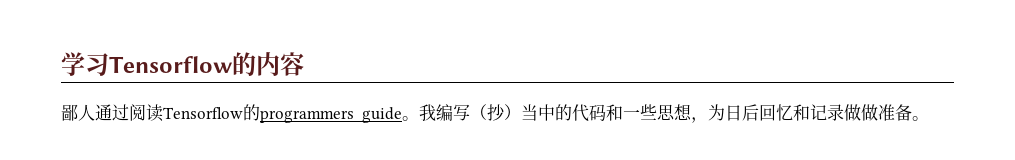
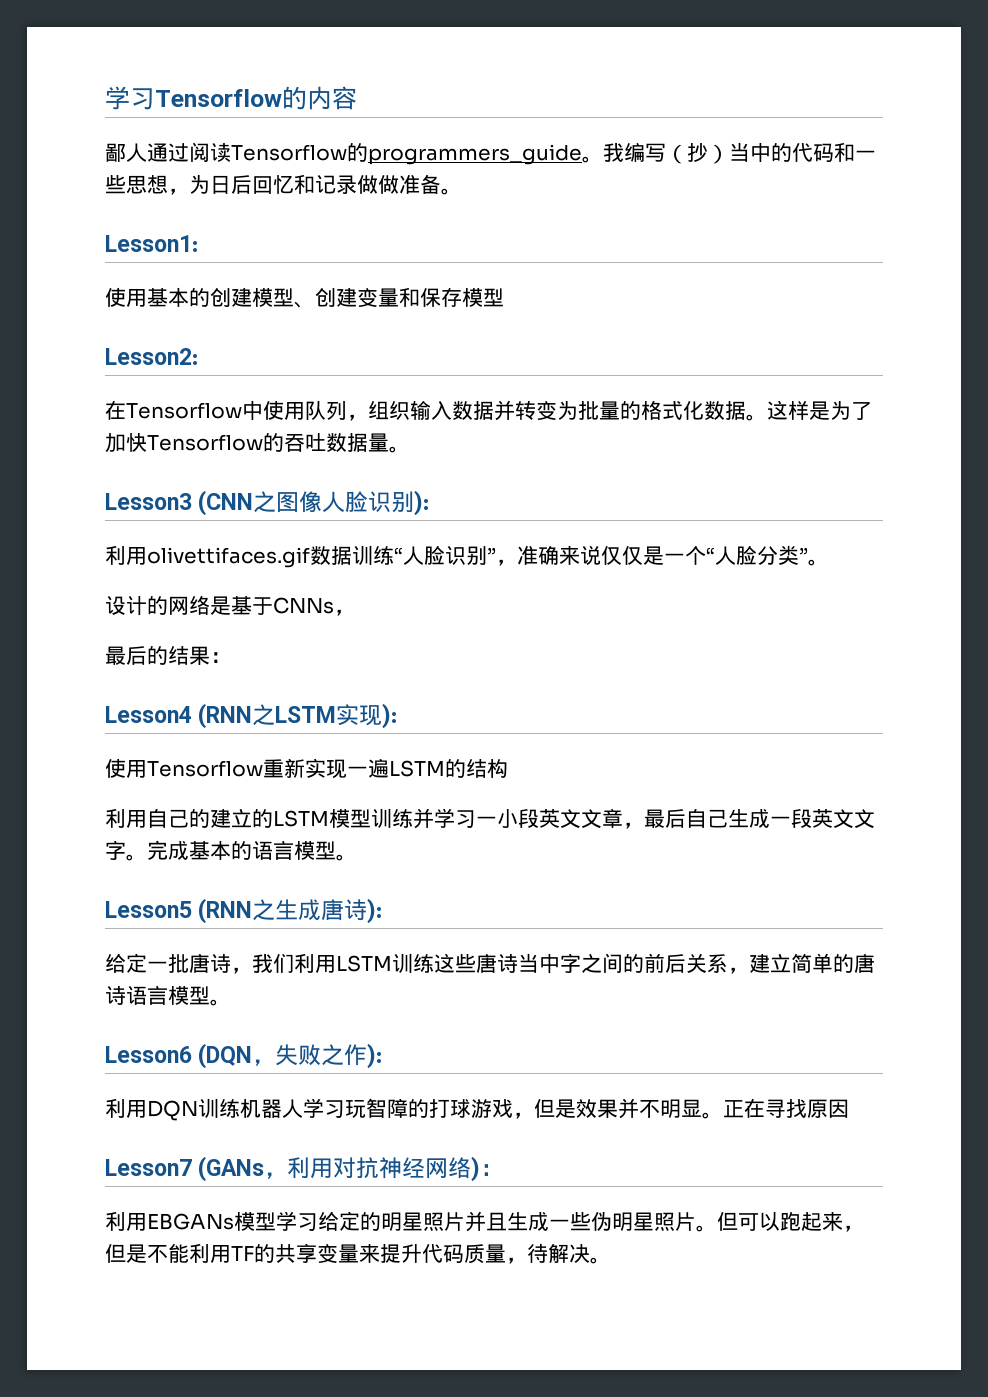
+ Lesson1:
+ 使用基本的创建模型、创建变量和保存模型
+ Lesson2:
+ 在Tensorflow中使用队列，组织输入数据并转变为批量的格式化数据。这样是为了加快Tensorflow的吞吐数据量。
+ Lesson3 (CNN之图像人脸识别):
+ 利用olivettifaces.gif数据训练“人脸识别”，准确来说仅仅是一个“人脸分类”。
+ 设计的网络是基于CNNs，
+ 最后的结果：
+ Lesson4 (RNN之LSTM实现):
+ 使用Tensorflow重新实现一遍LSTM的结构
+ 利用自己的建立的LSTM模型训练并学习一小段英文文章，最后自己生成一段英文文字。完成基本的语言模型。
+ Lesson5 (RNN之生成唐诗):
+ 给定一批唐诗，我们利用LSTM训练这些唐诗当中字之间的前后关系，建立简单的唐诗语言模型。
+ Lesson6 (DQN，失败之作):
+ 利用DQN训练机器人学习玩智障的打球游戏，但是效果并不明显。正在寻找原因
+ Lesson7 (GANs，利用对抗神经网络)：
+ 利用EBGANs模型学习给定的明星照片并且生成一些伪明星照片。但可以跑起来，但是不能利用TF的共享变量来提升代码质量，待解决。

